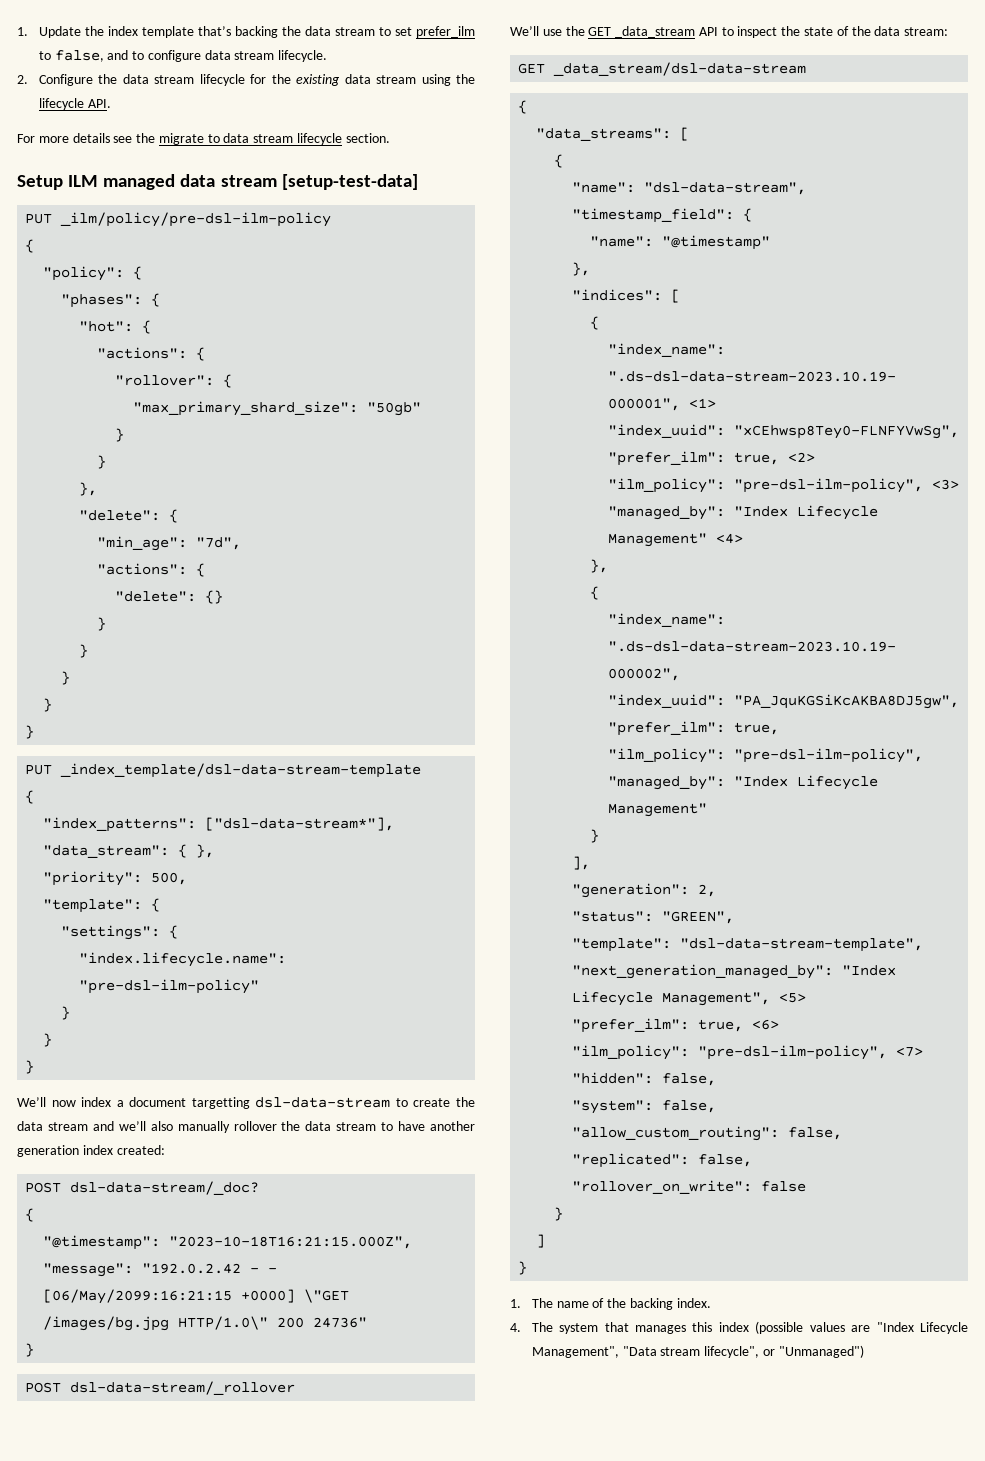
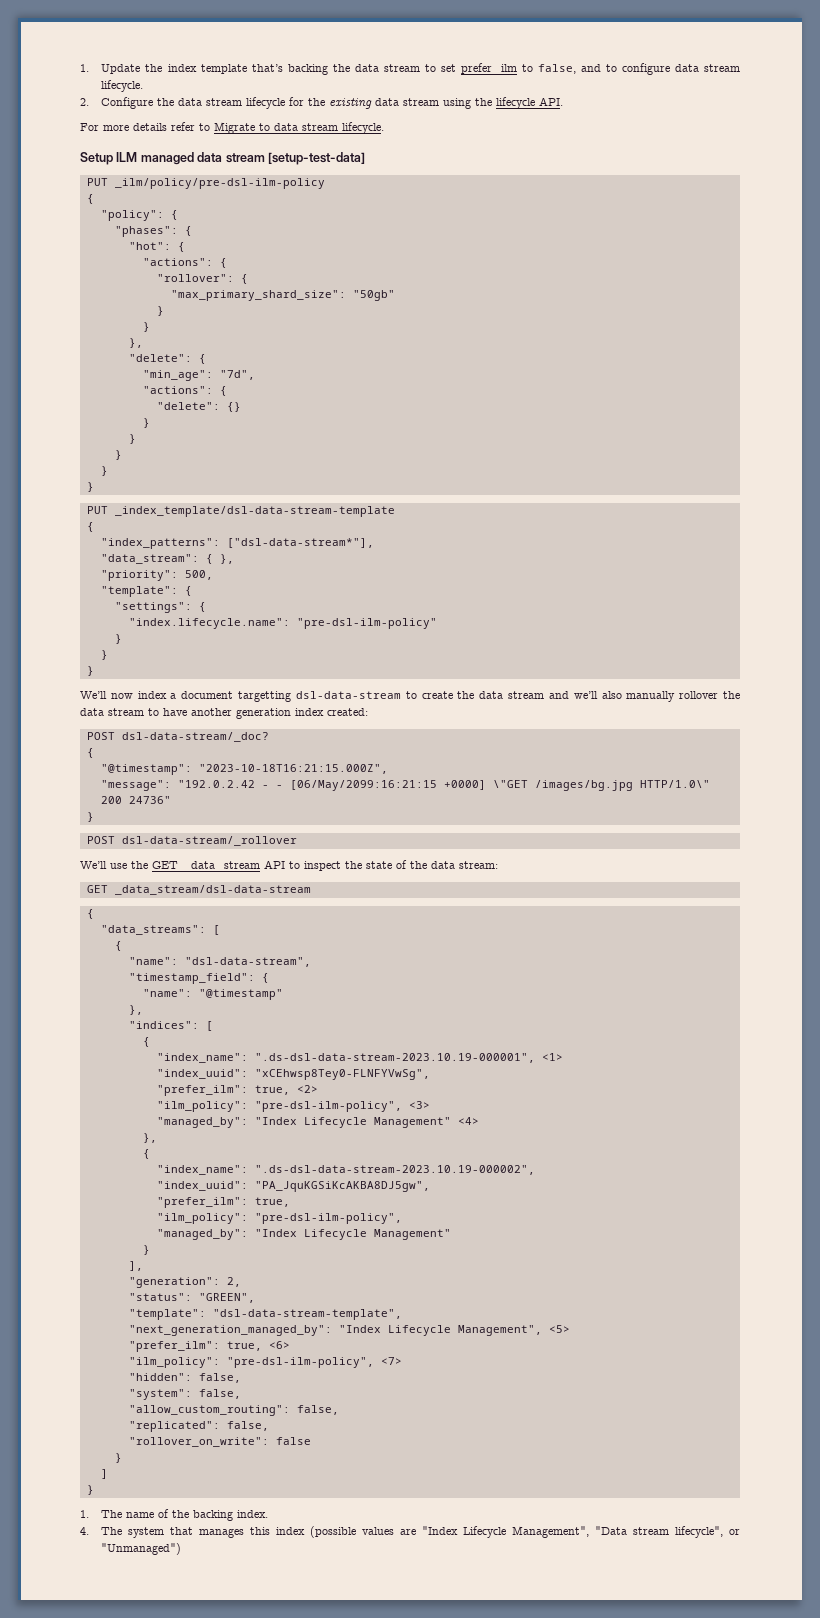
- For more details see the migrate to data stream lifecycle section.
+ For more details refer to Migrate to data stream lifecycle.

